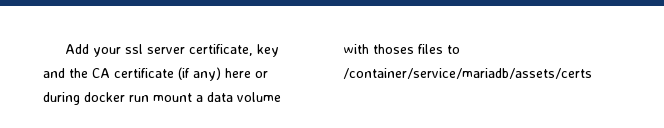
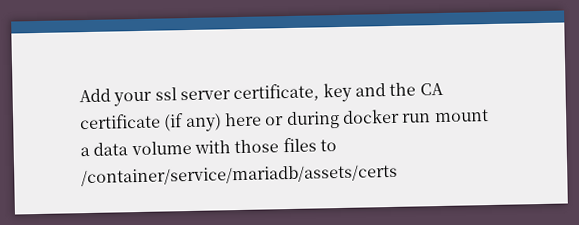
- Add your ssl server certificate, key and the CA certificate (if any) here or during docker run mount a data volume with thoses files to /container/service/mariadb/assets/certs
+ Add your ssl server certificate, key and the CA certificate (if any) here or during docker run mount a data volume with those files to /container/service/mariadb/assets/certs

